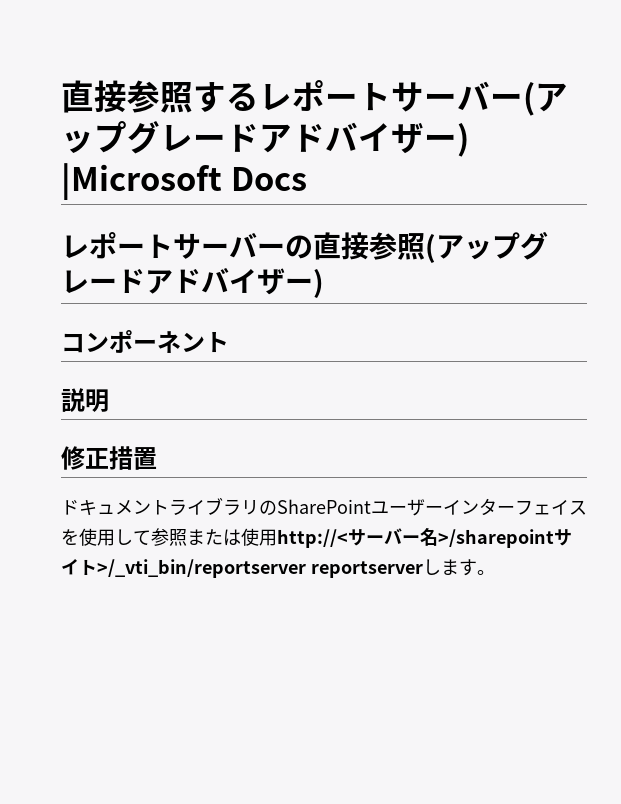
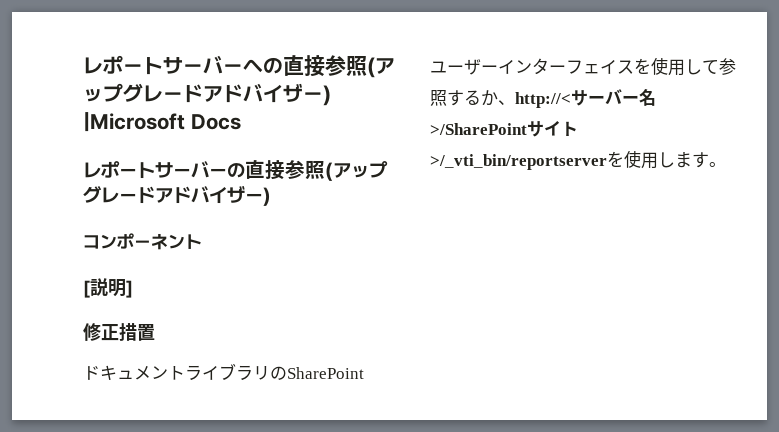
- 直接参照するレポートサーバー(アップグレードアドバイザー) |Microsoft Docs
+ レポートサーバーへの直接参照(アップグレードアドバイザー) |Microsoft Docs
- 説明
+ [説明]
- ドキュメントライブラリのSharePointユーザーインターフェイスを使用して参照または使用http://<サーバー名>/sharepointサイト>/_vti_bin/reportserver reportserverします。
+ ドキュメントライブラリのSharePointユーザーインターフェイスを使用して参照するか、http://<サーバー名>/SharePointサイト>/_vti_bin/reportserverを使用します。

